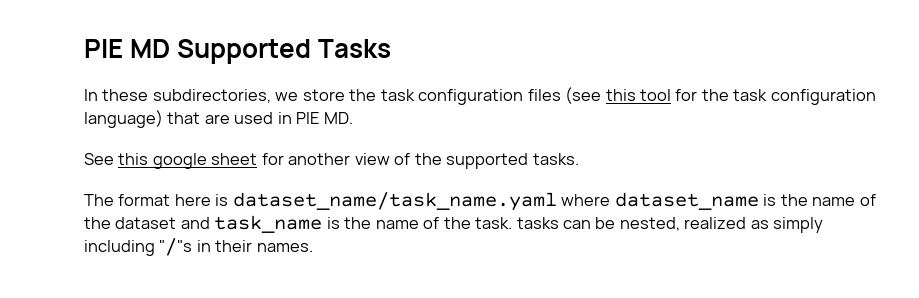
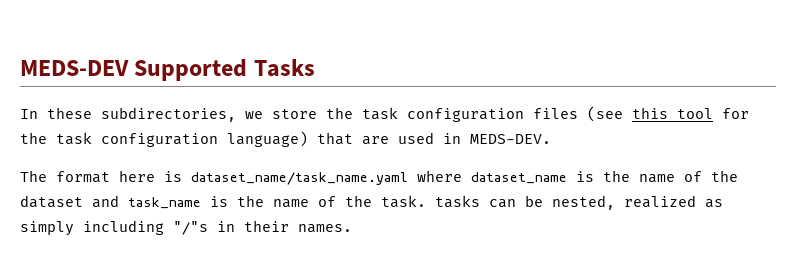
- PIE MD Supported Tasks
+ MEDS-DEV Supported Tasks
- In these subdirectories, we store the task configuration files (see this tool for the task configuration language) that are used in PIE MD.
- See this google sheet for another view of the supported tasks.
+ In these subdirectories, we store the task configuration files (see this tool for the task configuration language) that are used in MEDS-DEV.

